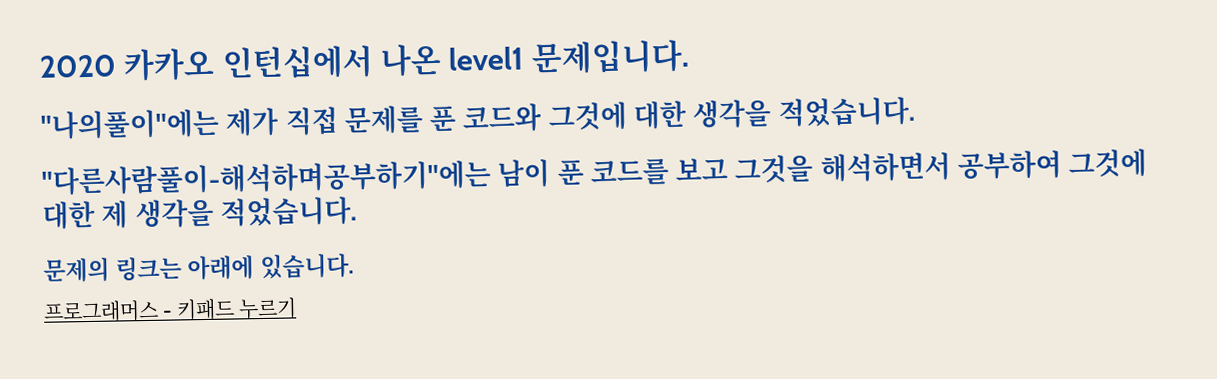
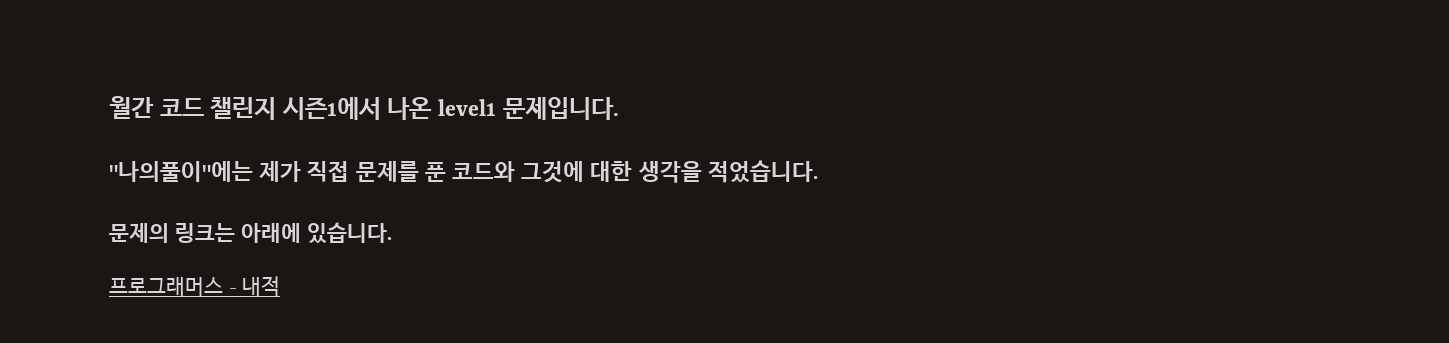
- 2020 카카오 인턴십에서 나온 level1 문제입니다.
+ 월간 코드 챌린지 시즌1에서 나온 level1 문제입니다.
- "다른사람풀이-해석하며공부하기"에는 남이 푼 코드를 보고 그것을 해석하면서 공부하여 그것에 대한 제 생각을 적었습니다.
- 프로그래머스 - 키패드 누르기
+ 프로그래머스 - 내적

